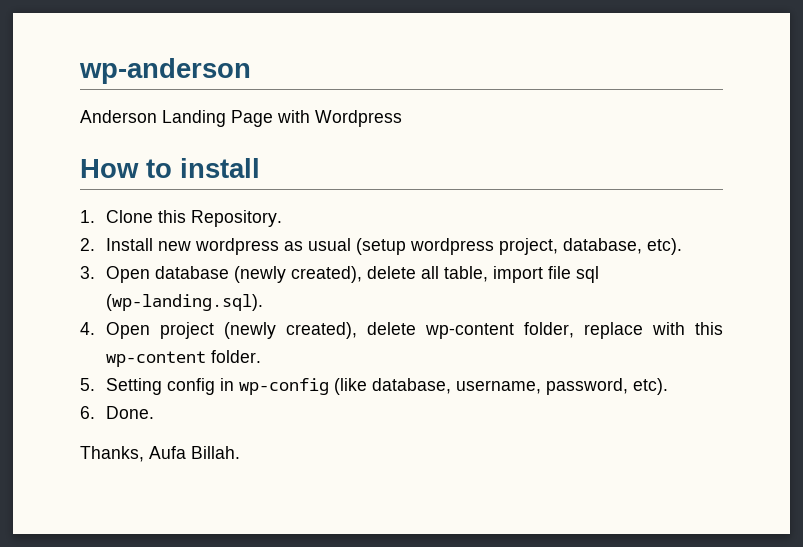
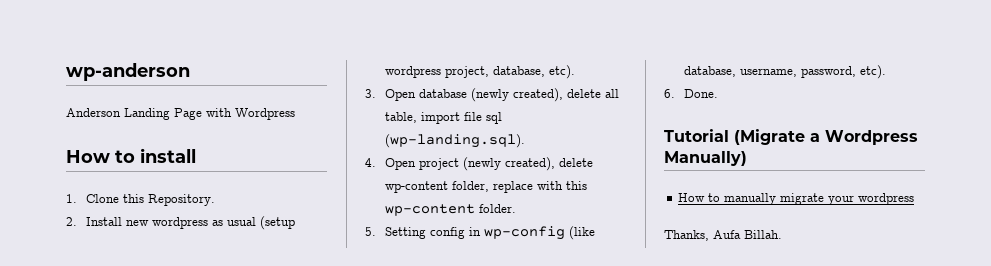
+ Tutorial (Migrate a Wordpress Manually)
+ How to manually migrate your wordpress

